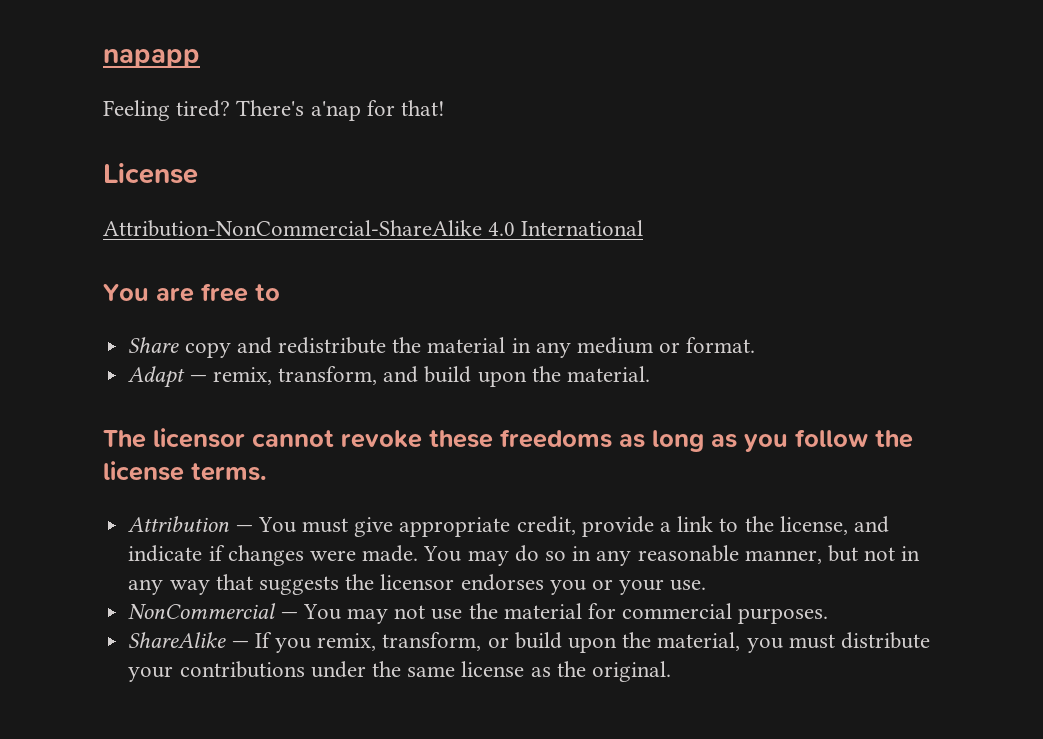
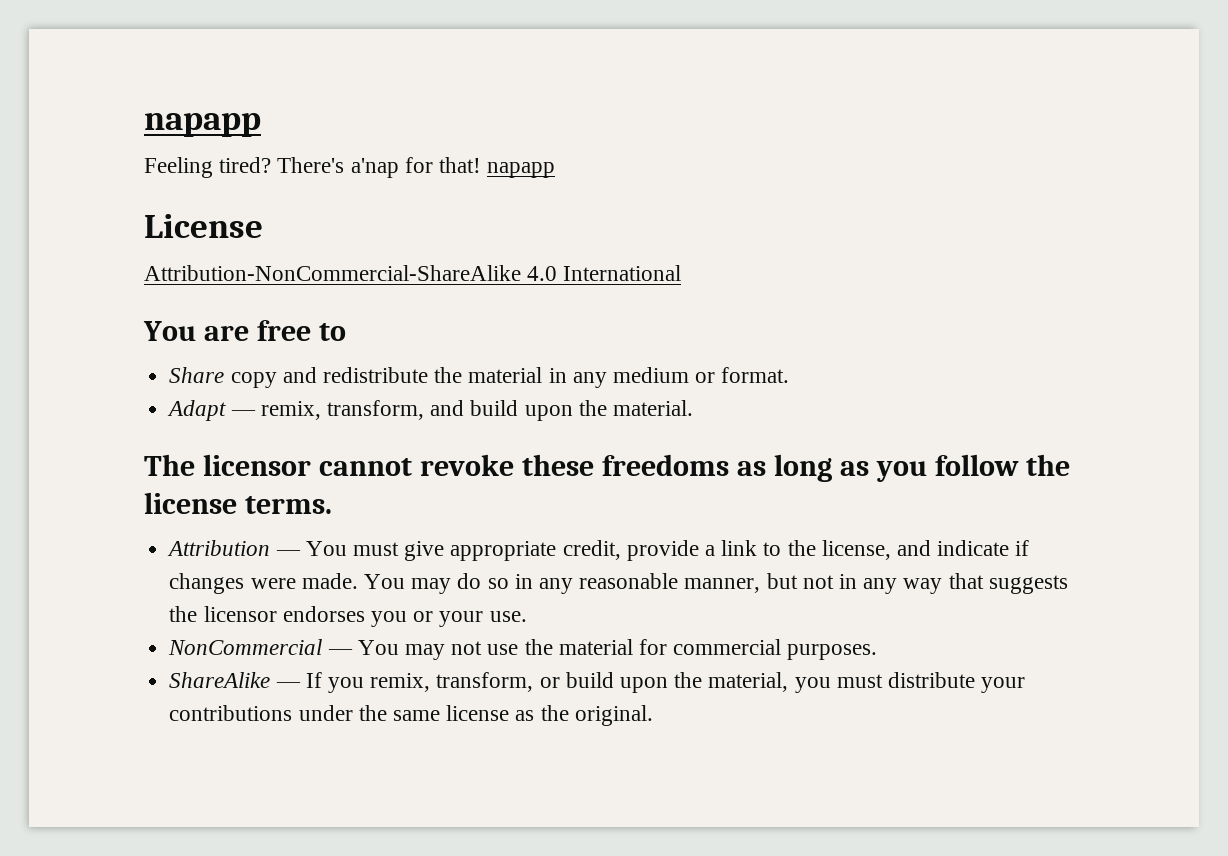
- There's a'nap for that!
+ There's a'nap for that! napapp

